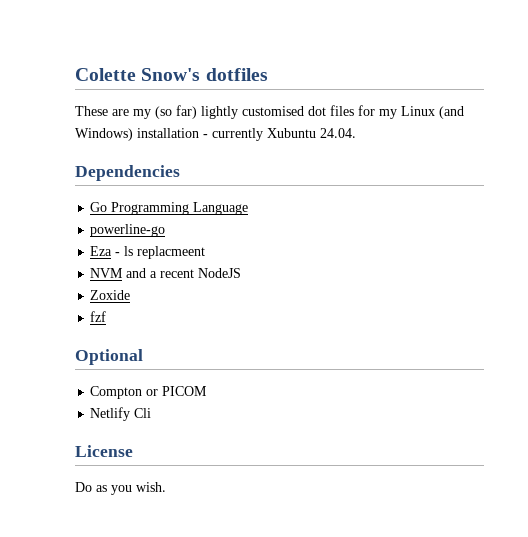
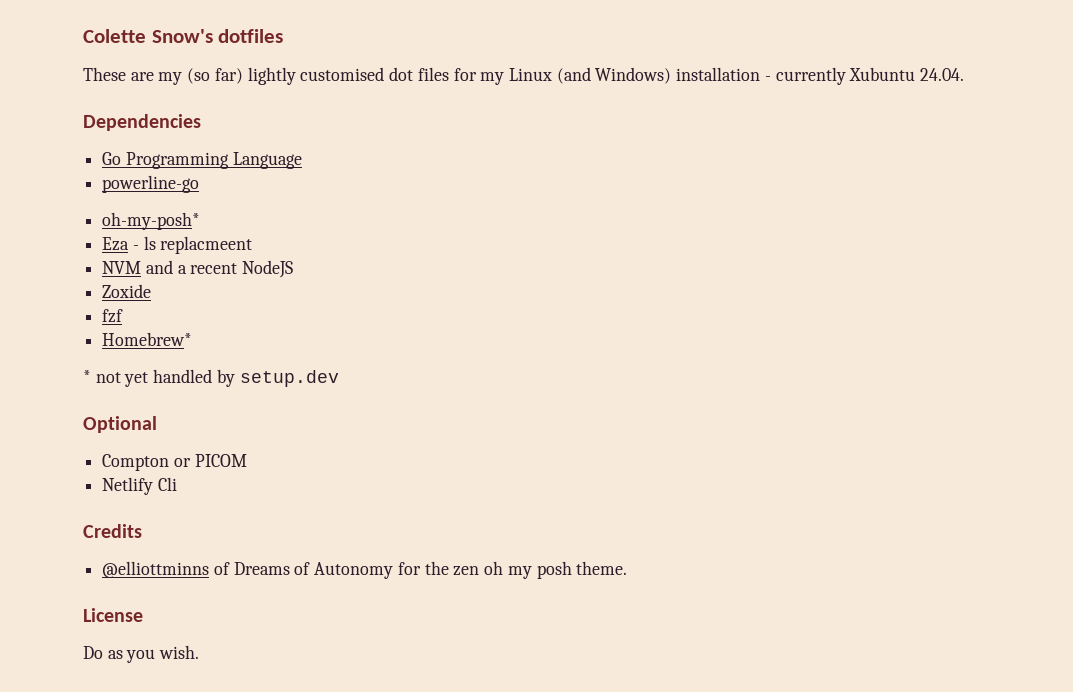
+ oh-my-posh*
+ Homebrew*
+ * not yet handled by setup.dev
+ Credits
+ @elliottminns of Dreams of Autonomy for the zen oh my posh theme.

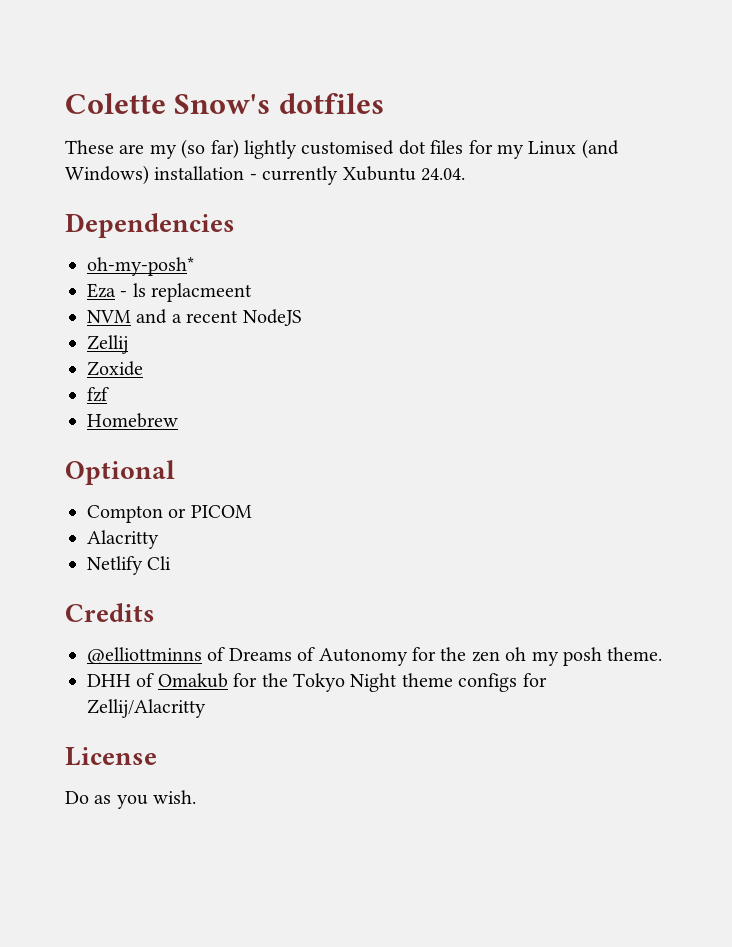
- Go Programming Language
- powerline-go
+ Zellij
- Homebrew*
- * not yet handled by setup.dev
+ Homebrew
+ Alacritty
+ DHH of Omakub for the Tokyo Night theme configs for Zellij/Alacritty

